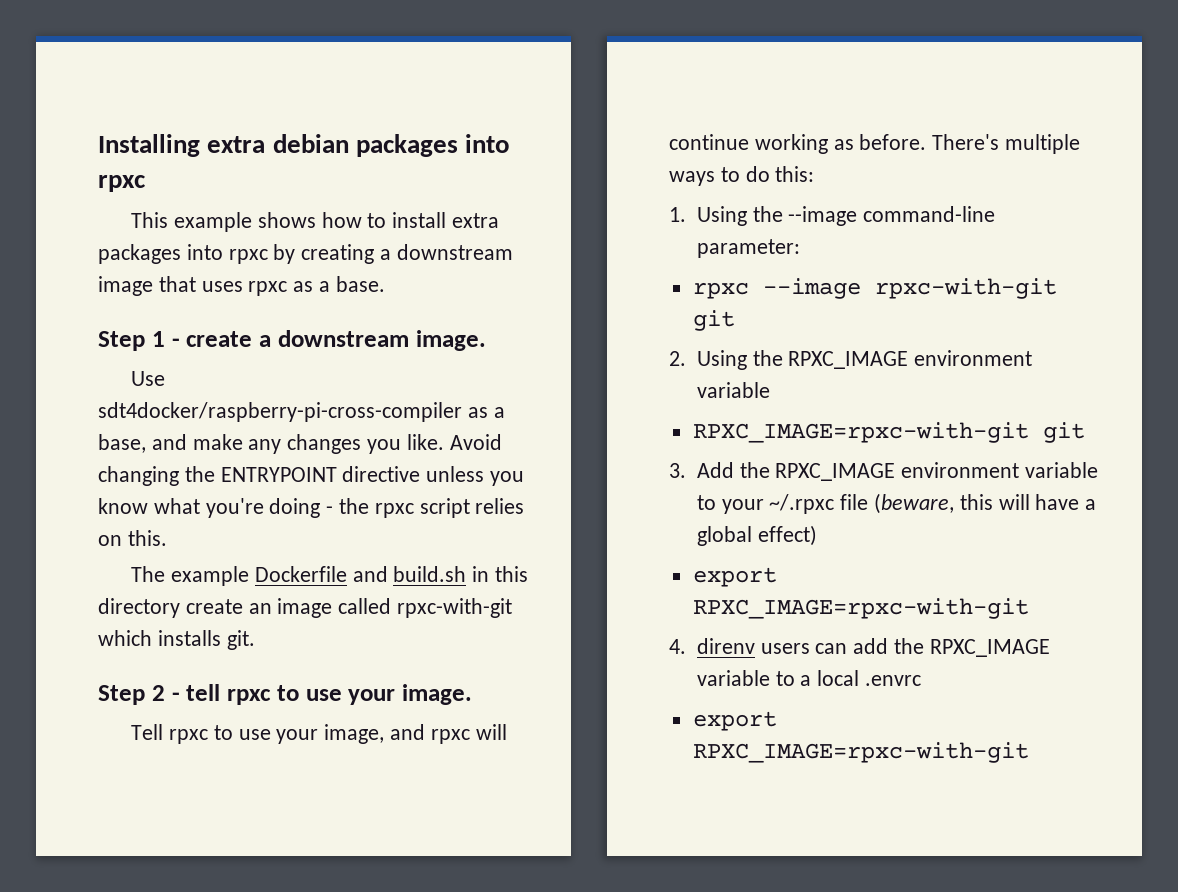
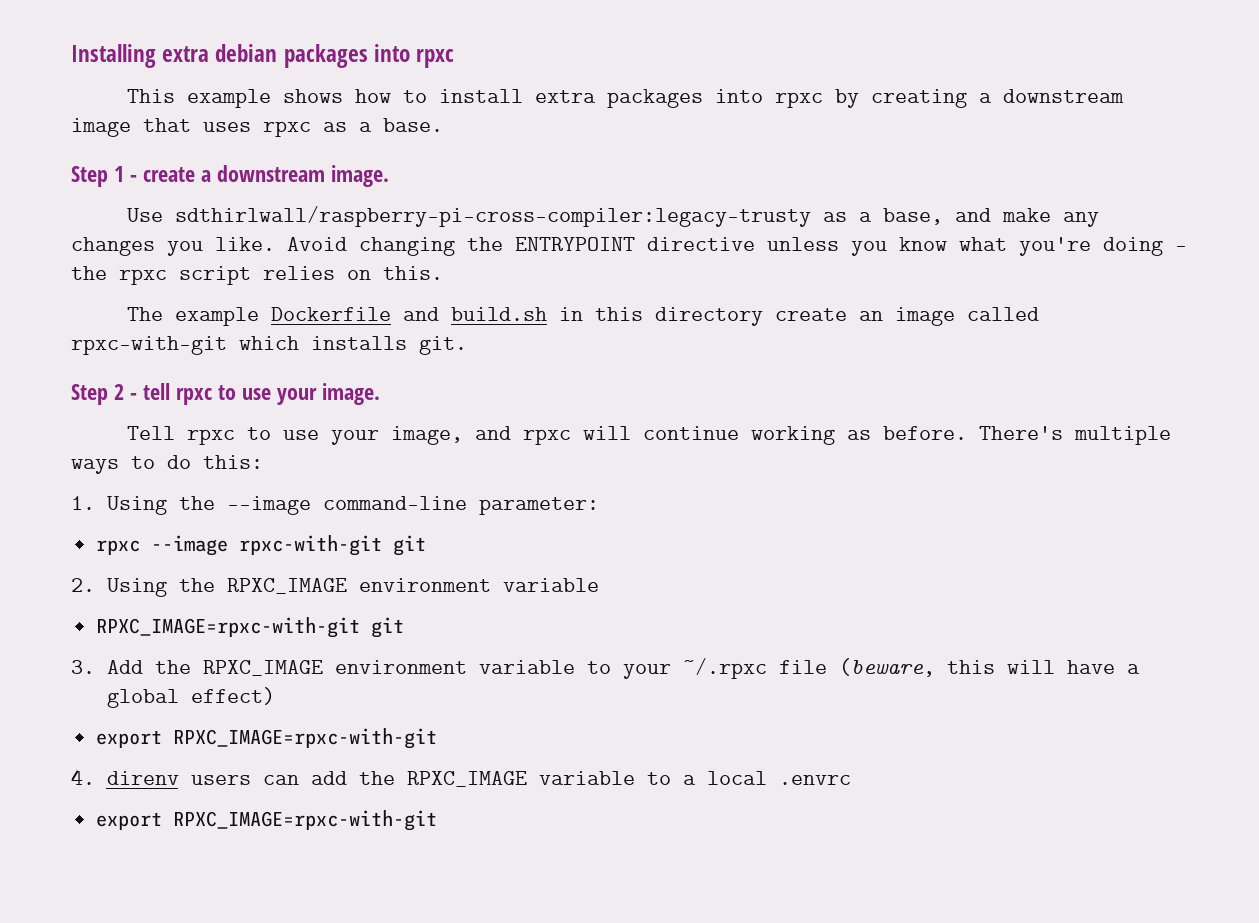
- Use sdt4docker/raspberry-pi-cross-compiler as a base, and make any changes you like.
+ Use sdthirlwall/raspberry-pi-cross-compiler:legacy-trusty as a base, and make any changes you like.

